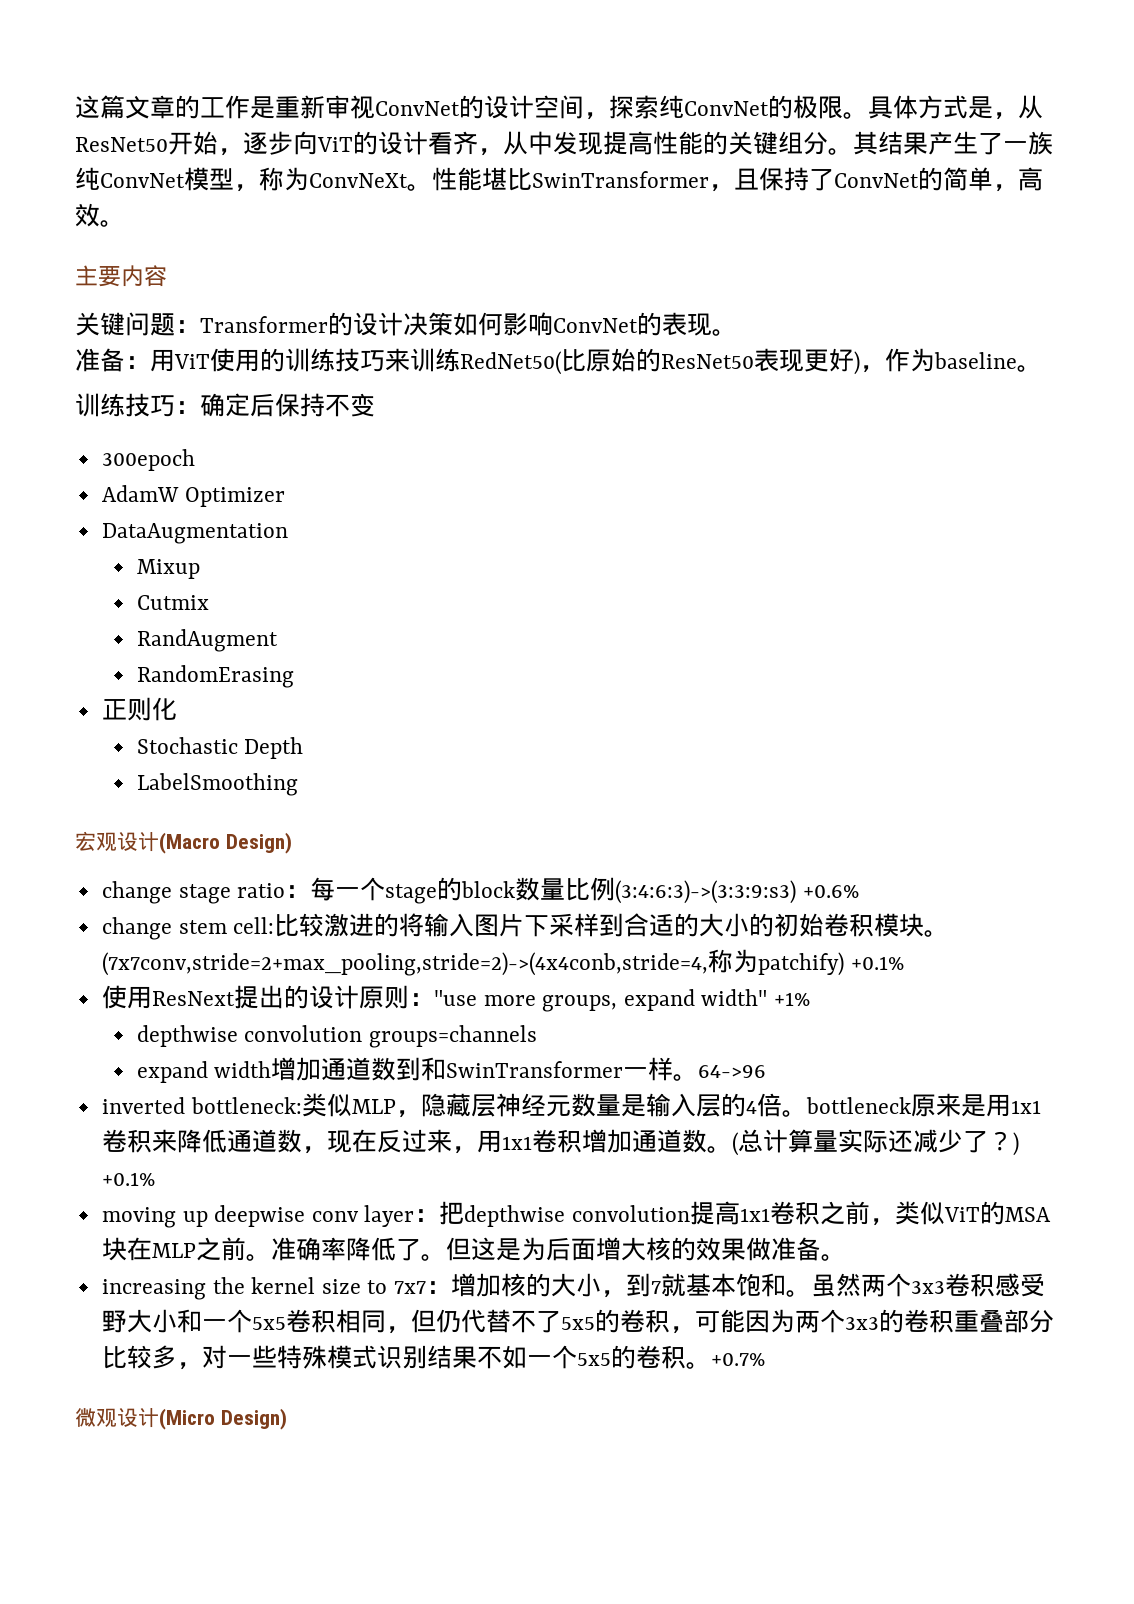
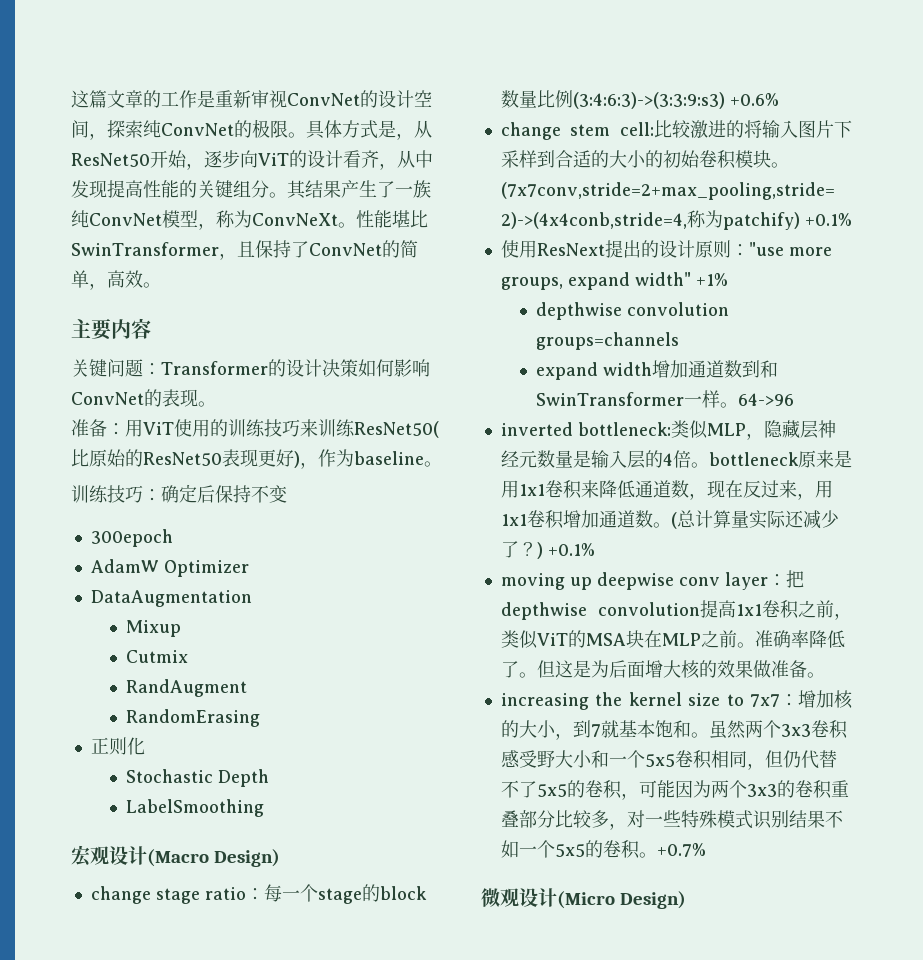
- 准备：用ViT使用的训练技巧来训练RedNet50(比原始的ResNet50表现更好)，作为baseline。
+ 准备：用ViT使用的训练技巧来训练ResNet50(比原始的ResNet50表现更好)，作为baseline。

